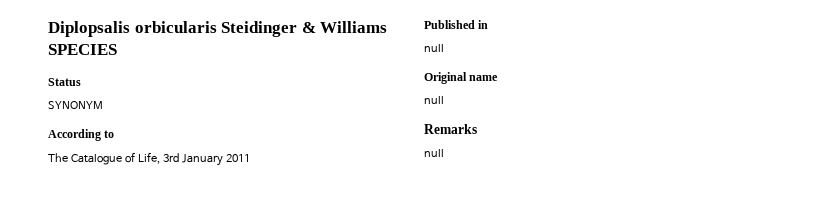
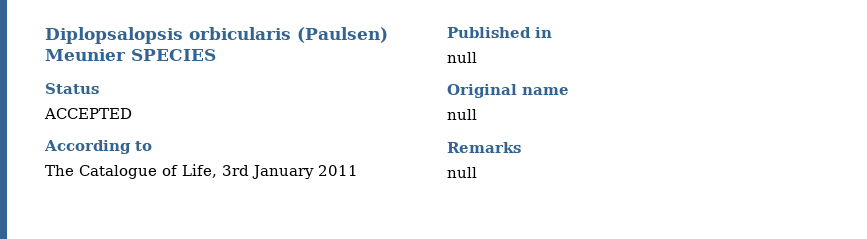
- Diplopsalis orbicularis Steidinger & Williams SPECIES
+ Diplopsalopsis orbicularis (Paulsen) Meunier SPECIES
- SYNONYM
+ ACCEPTED

